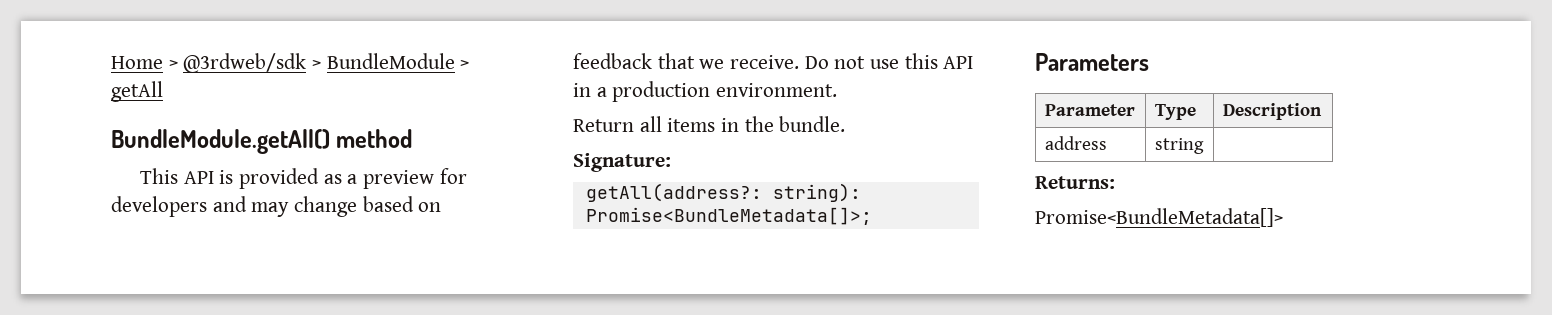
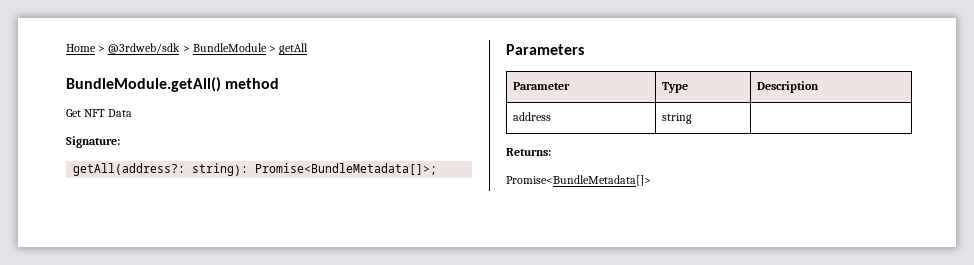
- This API is provided as a preview for developers and may change based on feedback that we receive. Do not use this API in a production environment.
- Return all items in the bundle.
+ Get NFT Data

